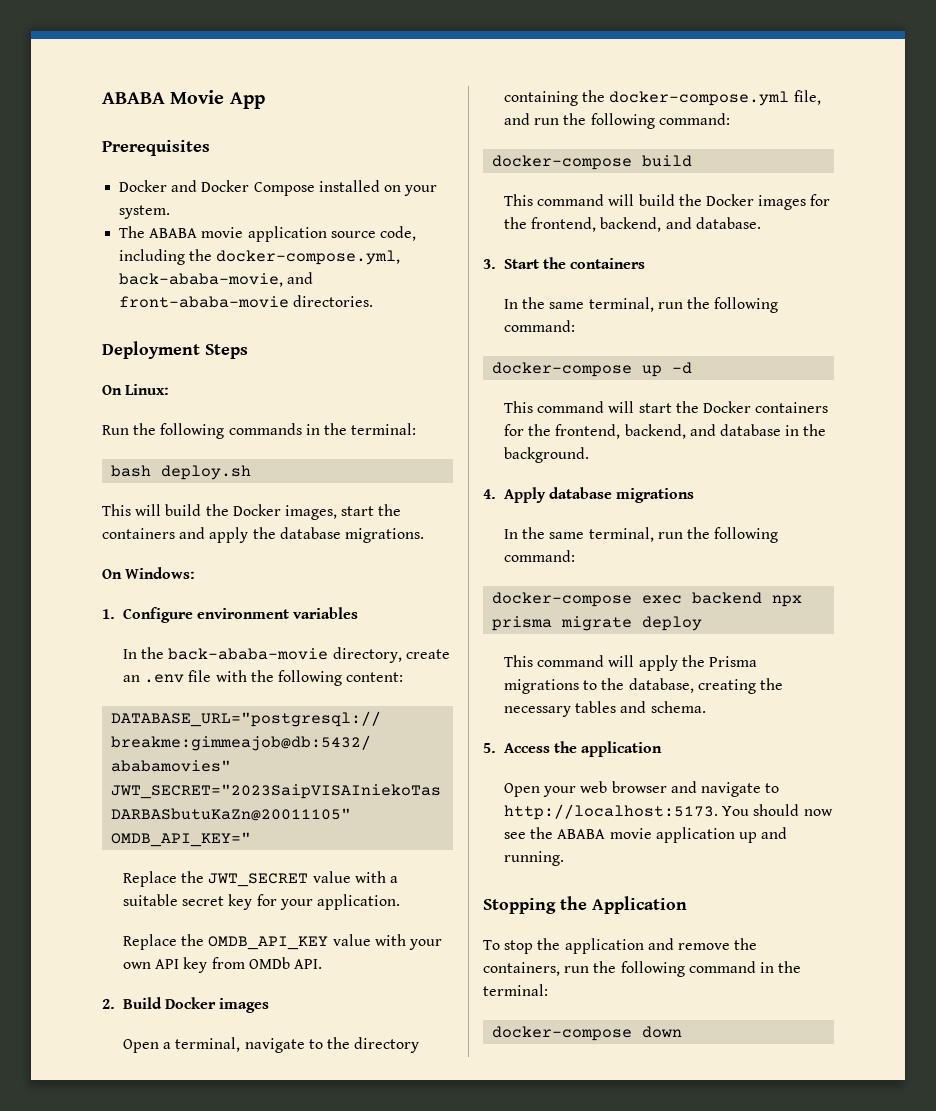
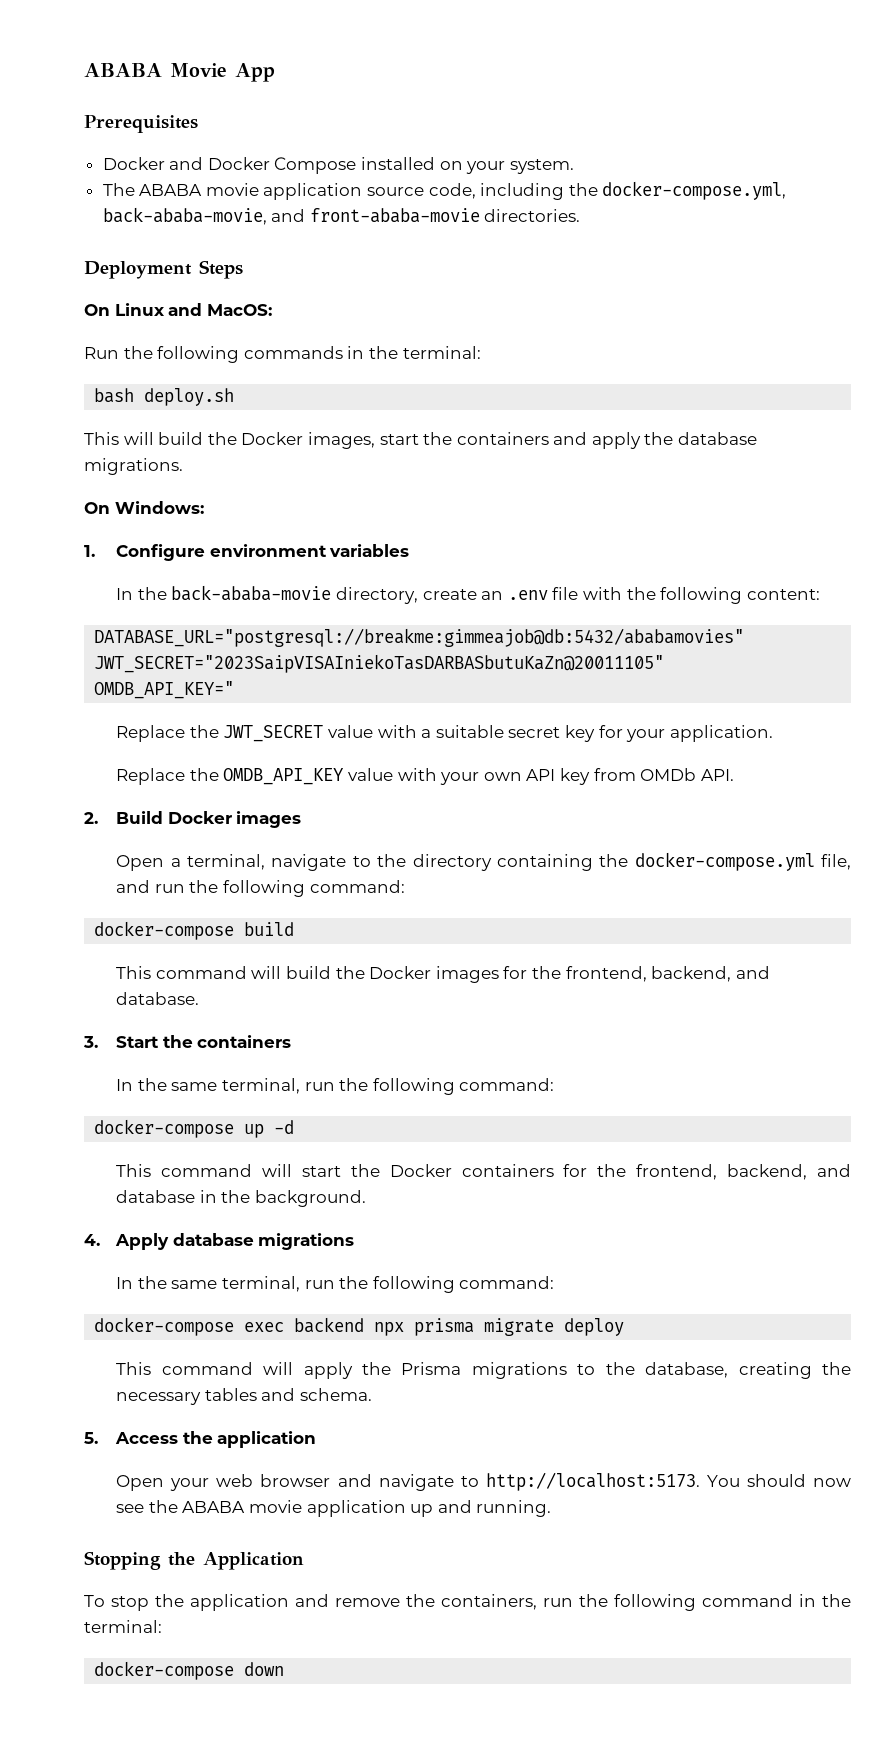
- On Linux:
+ On Linux and MacOS:

